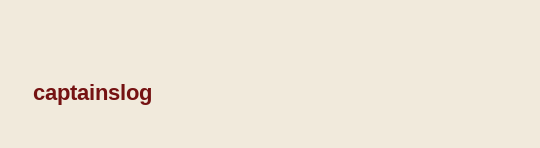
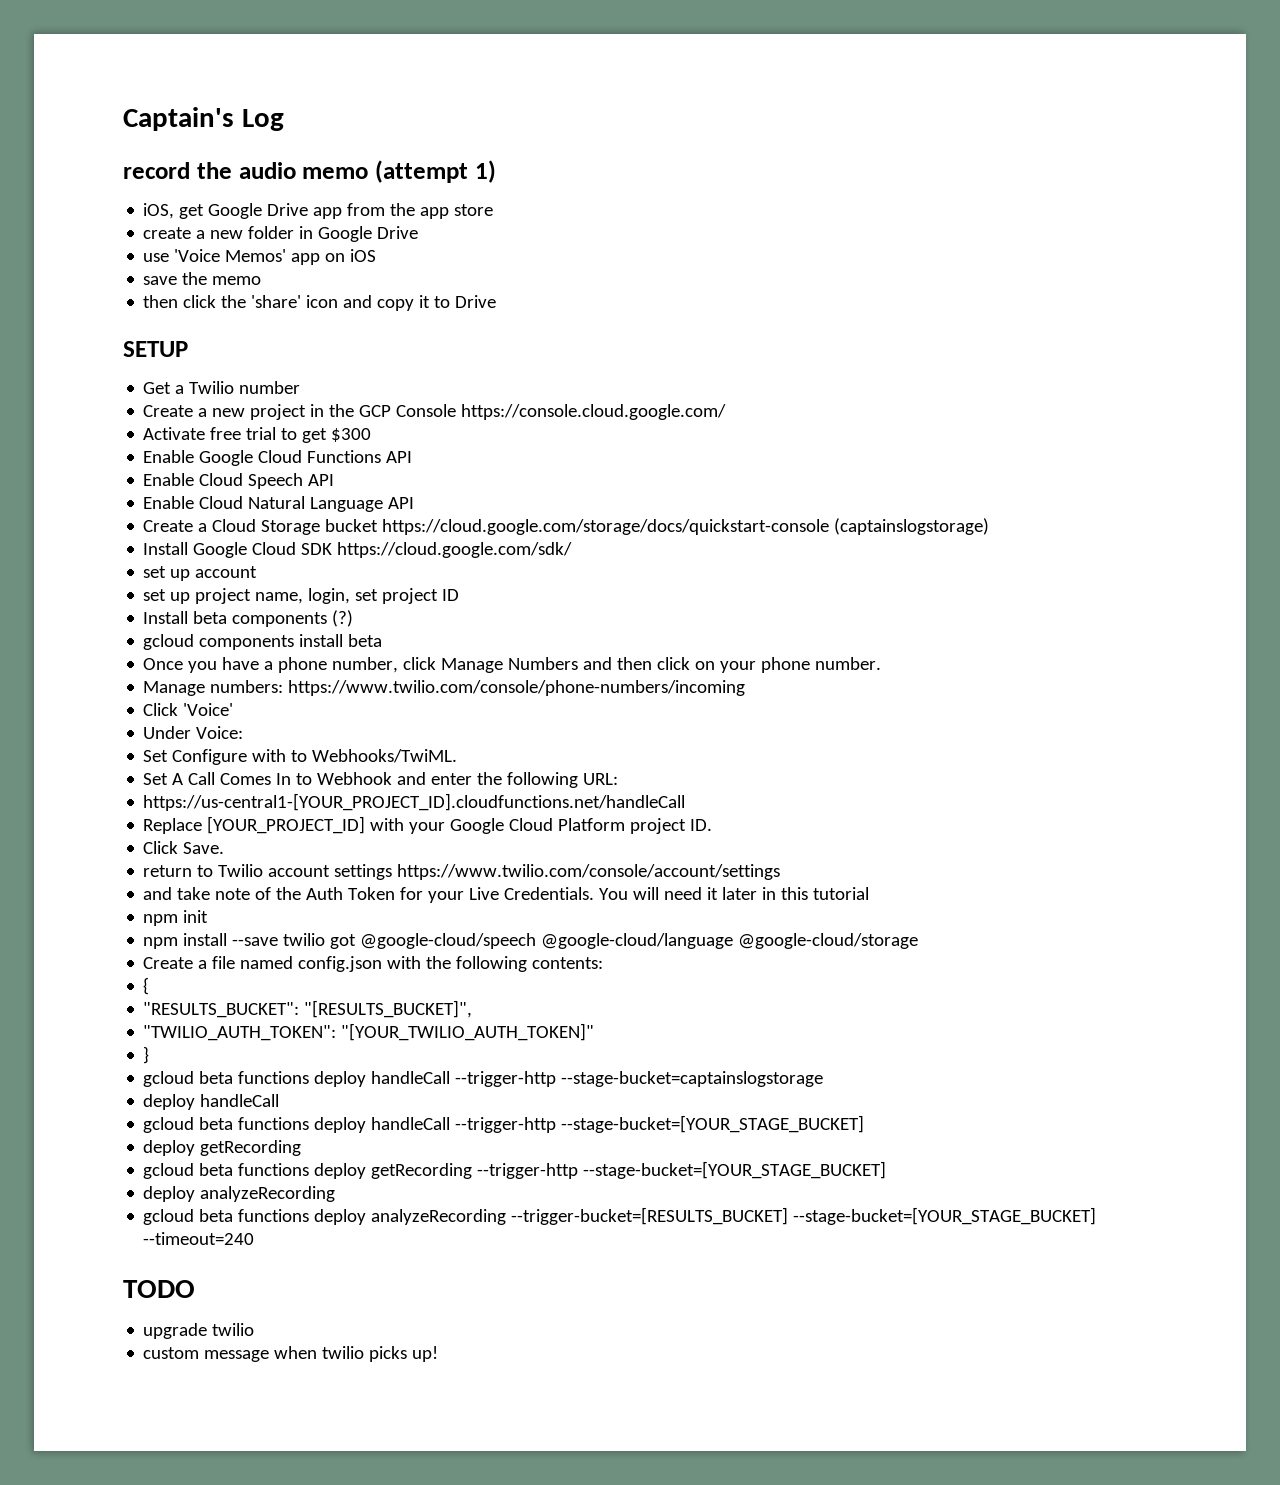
- captainslog
+ Captain's Log
+ record the audio memo (attempt 1)
+ iOS, get Google Drive app from the app store
+ create a new folder in Google Drive
+ use 'Voice Memos' app on iOS
+ save the memo
+ then click the 'share' icon and copy it to Drive
+ SETUP
+ Get a Twilio number
+ Create a new project in the GCP Console https://console.cloud.google.com/
+ Activate free trial to get $300
+ Enable Google Cloud Functions API
+ Enable Cloud Speech API
+ Enable Cloud Natural Language API
+ Create a Cloud Storage bucket https://cloud.google.com/storage/docs/quickstart-console (captainslogstorage)
+ Install Google Cloud SDK https://cloud.google.com/sdk/
+ set up account
+ set up project name, login, set project ID
+ Install beta components (?)
+ gcloud components install beta
+ Once you have a phone number, click Manage Numbers and then click on your phone number.
+ Manage numbers: https://www.twilio.com/console/phone-numbers/incoming
+ Click 'Voice'
+ Under Voice:
+ Set Configure with to Webhooks/TwiML.
+ Set A Call Comes In to Webhook and enter the following URL:
+ https://us-central1-[YOUR_PROJECT_ID].cloudfunctions.net/handleCall
+ Replace [YOUR_PROJECT_ID] with your Google Cloud Platform project ID.
+ Click Save.
+ return to Twilio account settings https://www.twilio.com/console/account/settings
+ and take note of the Auth Token for your Live Credentials. You will need it later in this tutorial
+ npm init
+ npm install --save twilio got @google-cloud/speech @google-cloud/language @google-cloud/storage
+ Create a file named config.json with the following contents:
+ {
+ "RESULTS_BUCKET": "[RESULTS_BUCKET]",
+ "TWILIO_AUTH_TOKEN": "[YOUR_TWILIO_AUTH_TOKEN]"
+ }
+ gcloud beta functions deploy handleCall --trigger-http --stage-bucket=captainslogstorage
+ deploy handleCall
+ gcloud beta functions deploy handleCall --trigger-http --stage-bucket=[YOUR_STAGE_BUCKET]
+ deploy getRecording
+ gcloud beta functions deploy getRecording --trigger-http --stage-bucket=[YOUR_STAGE_BUCKET]
+ deploy analyzeRecording
+ gcloud beta functions deploy analyzeRecording --trigger-bucket=[RESULTS_BUCKET] --stage-bucket=[YOUR_STAGE_BUCKET] --timeout=240
+ TODO
+ upgrade twilio
+ custom message when twilio picks up!

